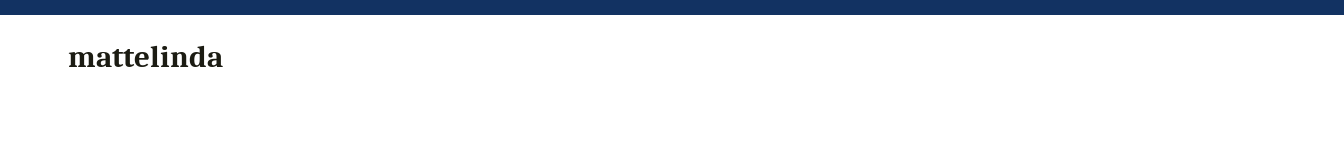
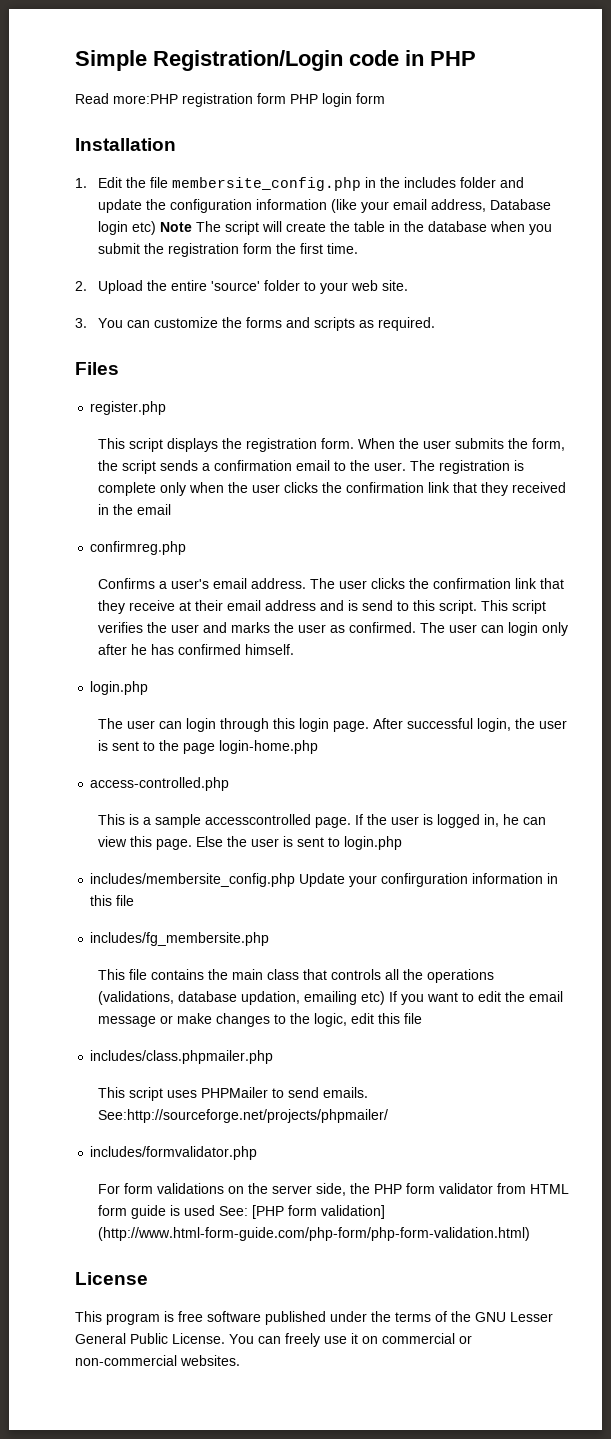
- mattelinda
+ Simple Registration/Login code in PHP
+ Read more:PHP registration form PHP login form
+ Installation
+ 1. Edit the file membersite_config.php in the includes folder and update the configuration information (like your email address, Database login etc) Note The script will create the table in the database when you submit the registration form the first time.
+ 2. Upload the entire 'source' folder to your web site.
+ 3. You can customize the forms and scripts as required.
+ Files
+ register.php
+ This script displays the registration form. When the user submits the form, the script sends a confirmation email to the user. The registration is complete only when the user clicks the confirmation link that they received in the email
+ confirmreg.php
+ Confirms a user's email address. The user clicks the confirmation link that they receive at their email address and is send to this script. This script verifies the user and marks the user as confirmed. The user can login only after he has confirmed himself.
+ login.php
+ The user can login through this login page. After successful login, the user is sent to the page login-home.php
+ access-controlled.php
+ This is a sample accesscontrolled page. If the user is logged in, he can view this page. Else the user is sent to login.php
+ includes/membersite_config.php Update your confirguration information in this file
+ includes/fg_membersite.php
+ This file contains the main class that controls all the operations (validations, database updation, emailing etc) If you want to edit the email message or make changes to the logic, edit this file
+ includes/class.phpmailer.php
+ This script uses PHPMailer to send emails. See:http://sourceforge.net/projects/phpmailer/
+ includes/formvalidator.php
+ For form validations on the server side, the PHP form validator from HTML form guide is used See: [PHP form validation] (http://www.html-form-guide.com/php-form/php-form-validation.html)
+ License
+ This program is free software published under the terms of the GNU Lesser General Public License. You can freely use it on commercial or non-commercial websites.

